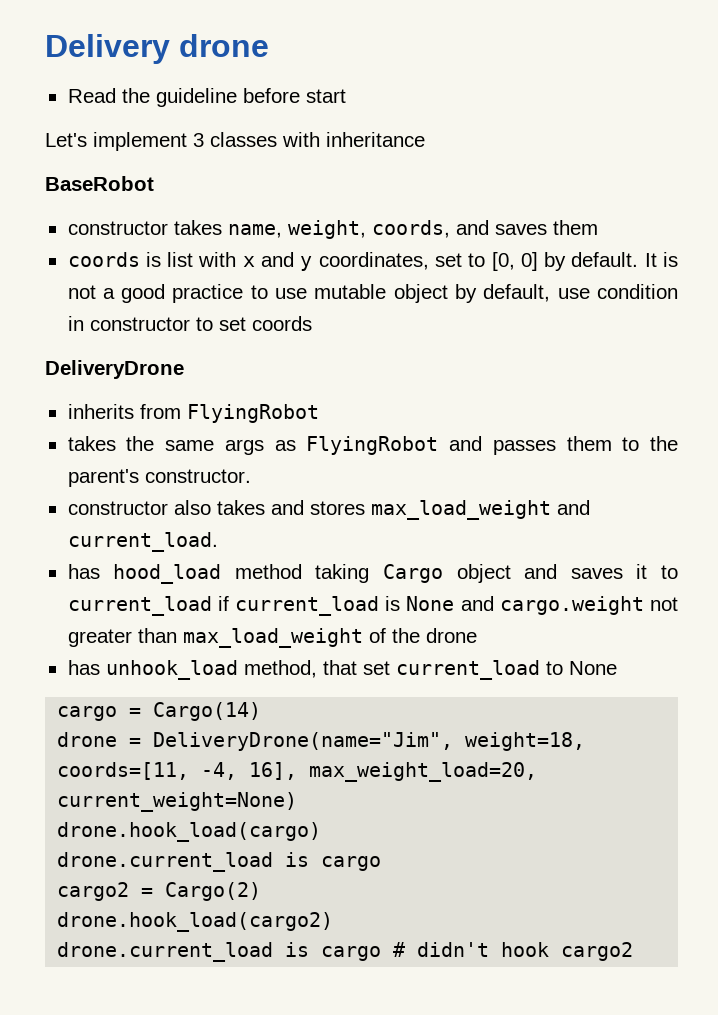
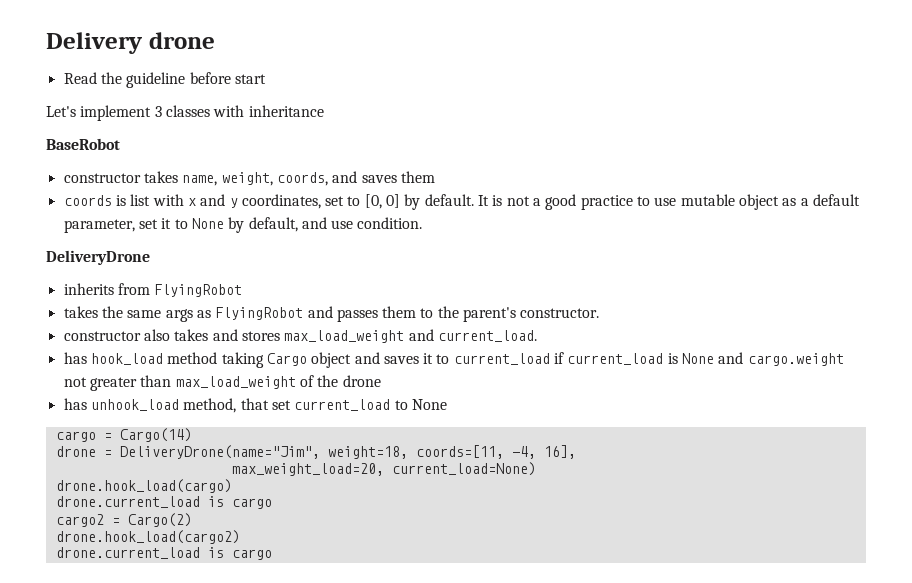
- It is not a good practice to use mutable object by default, use condition in constructor to set coords
+ It is not a good practice to use mutable object as a default parameter, set it to None by default, and use condition.
- has hood_load method taking Cargo object and saves it to current_load if current_load is None and cargo.weight not greater than max_load_weight of the drone
+ has hook_load method taking Cargo object and saves it to current_load if current_load is None and cargo.weight not greater than max_load_weight of the drone
- drone = DeliveryDrone(name="Jim", weight=18, coords=[11, -4, 16], max_weight_load=20, current_weight=None)
+ drone = DeliveryDrone(name="Jim", weight=18, coords=[11, -4, 16],
+ max_weight_load=20, current_load=None)
  drone.hook_load(cargo2)
- drone.current_load is cargo # didn't hook cargo2
+ drone.current_load is cargo

